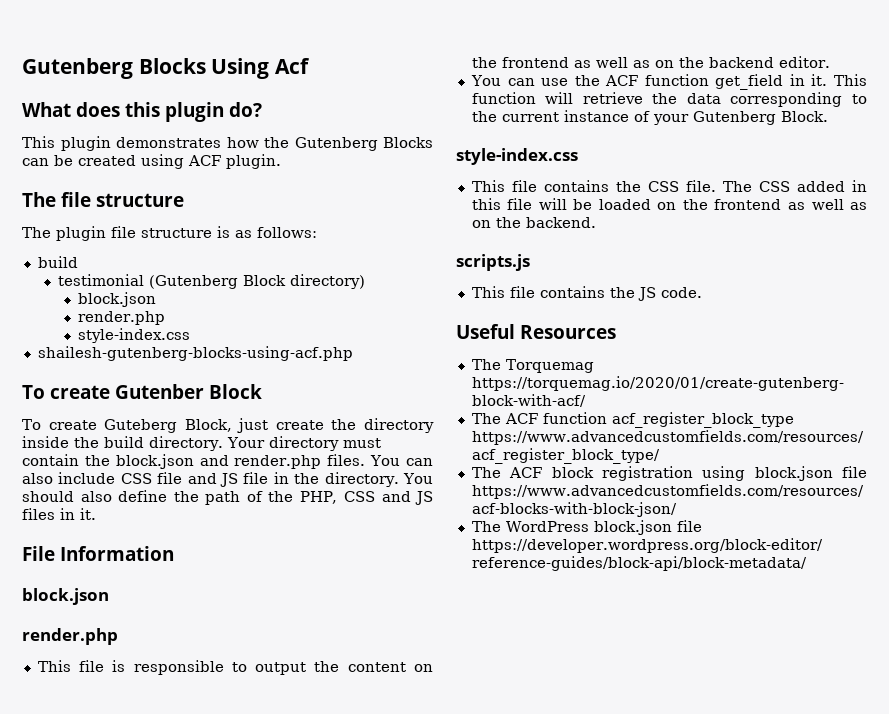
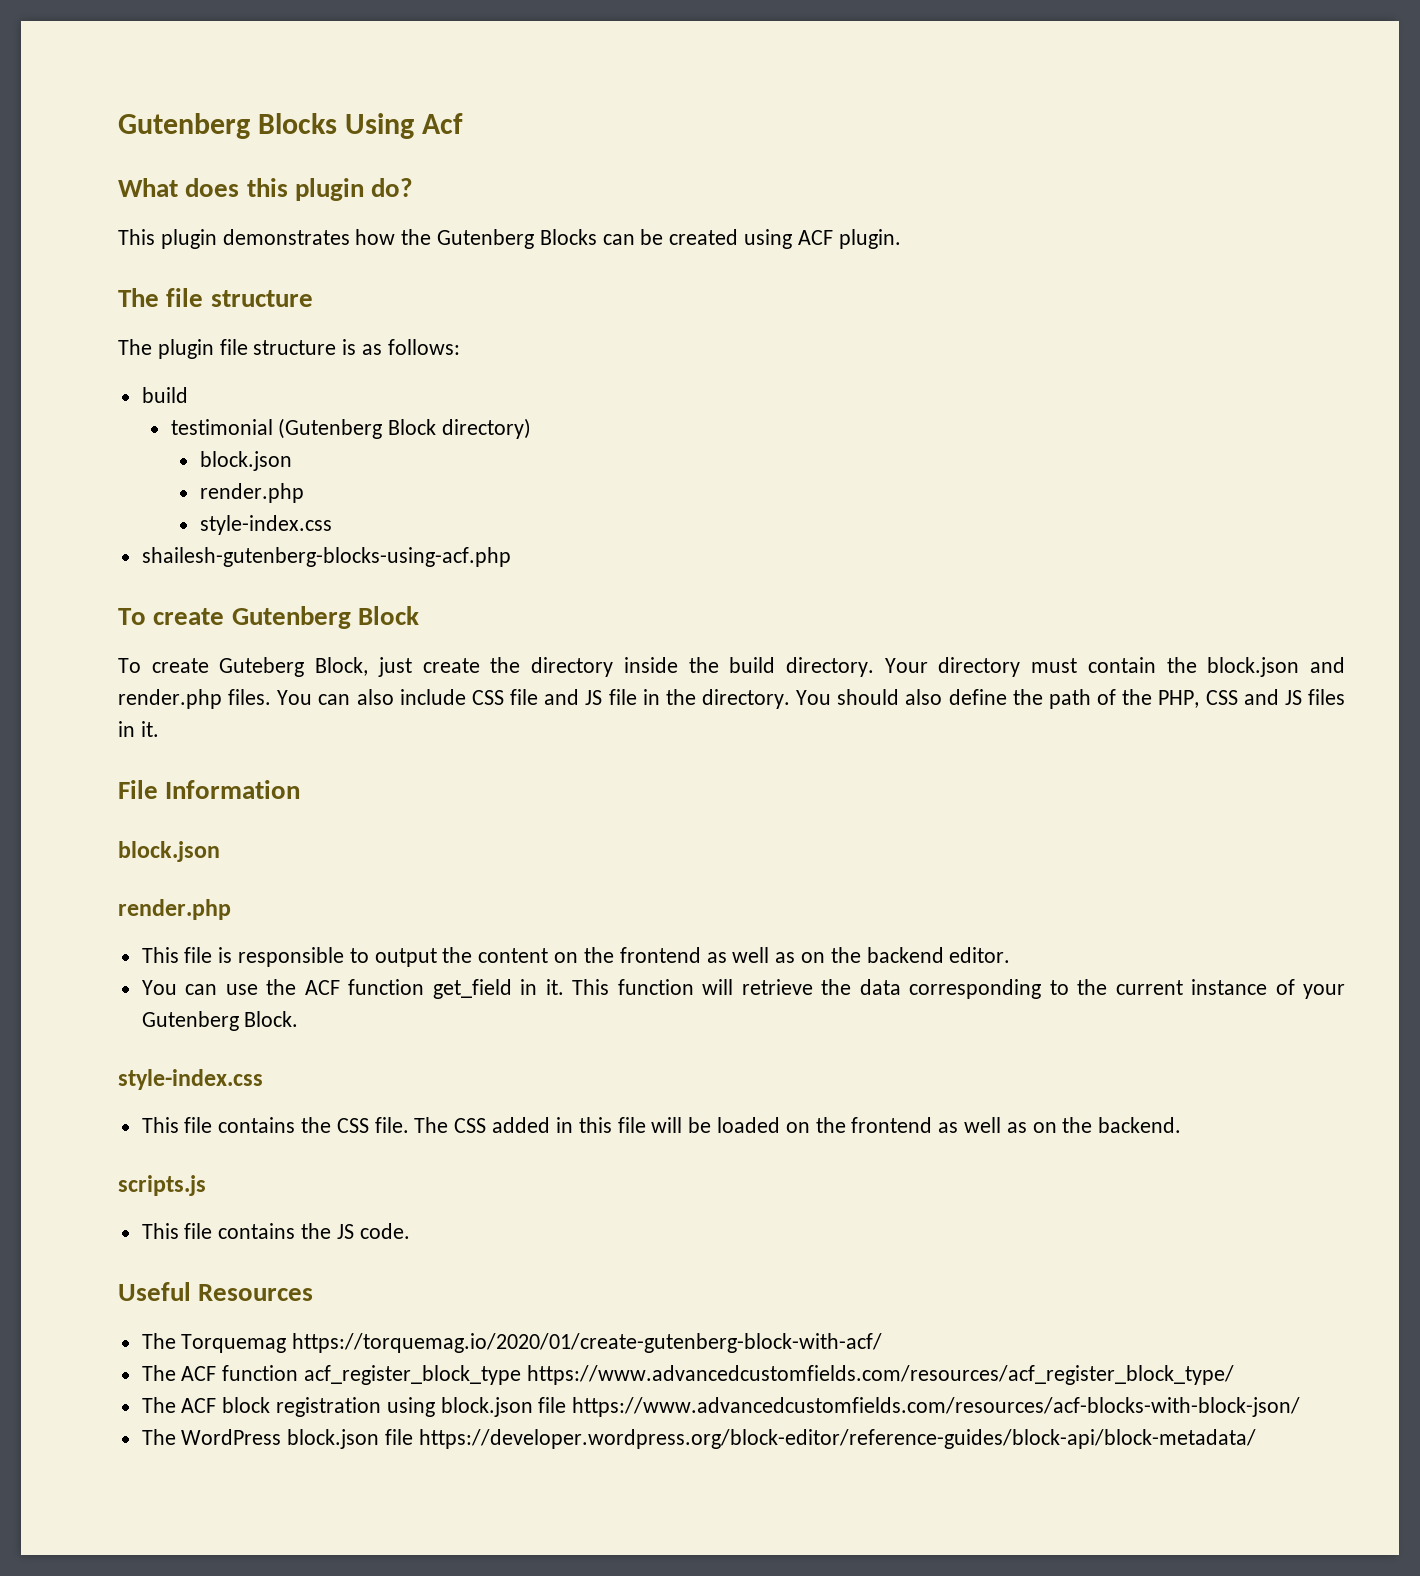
- To create Gutenber Block
+ To create Gutenberg Block

